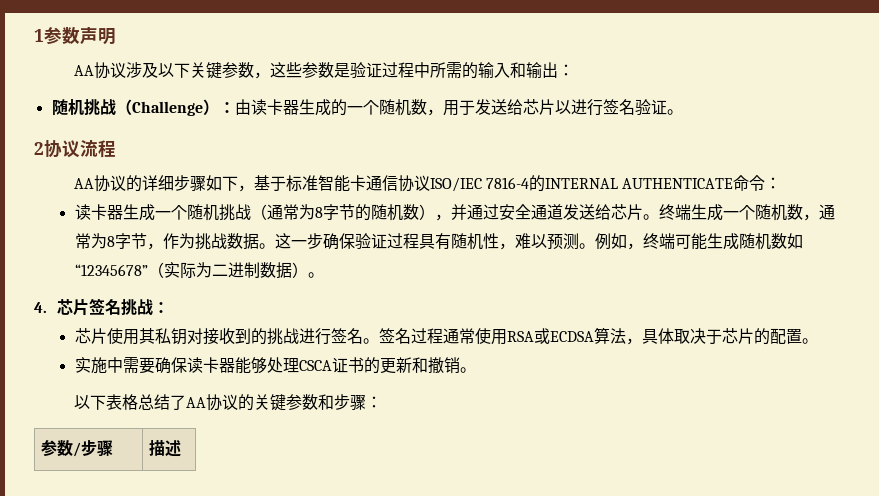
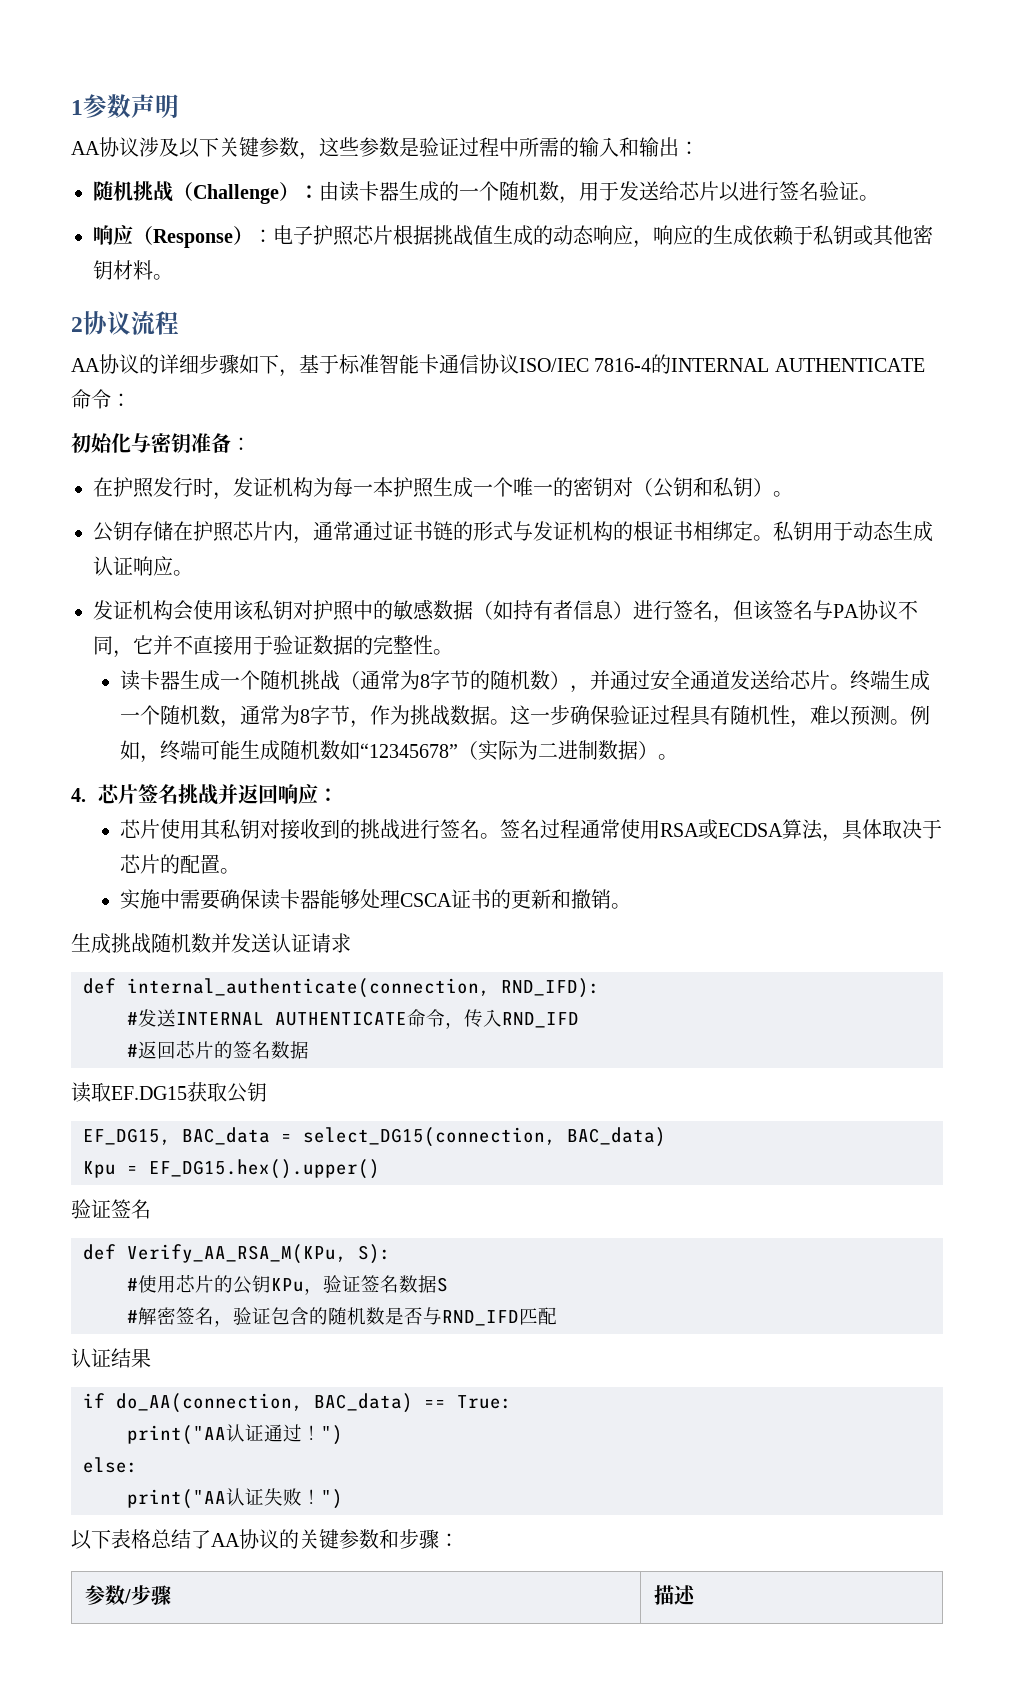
+ 响应（Response）：电子护照芯片根据挑战值生成的动态响应，响应的生成依赖于私钥或其他密钥材料。
+ 初始化与密钥准备：
+ 在护照发行时，发证机构为每一本护照生成一个唯一的密钥对（公钥和私钥）。
+ 公钥存储在护照芯片内，通常通过证书链的形式与发证机构的根证书相绑定。私钥用于动态生成认证响应。
+ 发证机构会使用该私钥对护照中的敏感数据（如持有者信息）进行签名，但该签名与PA协议不同，它并不直接用于验证数据的完整性。
- 4.芯片签名挑战：
+ 4.芯片签名挑战并返回响应：
+ 生成挑战随机数并发送认证请求
+ def internal_authenticate(connection, RND_IFD):
+ #发送INTERNAL AUTHENTICATE命令，传入RND_IFD
+ #返回芯片的签名数据
+ 读取EF.DG15获取公钥
+ EF_DG15, BAC_data = select_DG15(connection, BAC_data)
+ Kpu = EF_DG15.hex().upper()
+ 验证签名
+ def Verify_AA_RSA_M(KPu, S):
+ #使用芯片的公钥KPu，验证签名数据S
+ #解密签名，验证包含的随机数是否与RND_IFD匹配
+ 认证结果
+ if do_AA(connection, BAC_data) == True:
+ print("AA认证通过！")
+ else:
+ print("AA认证失败！")

